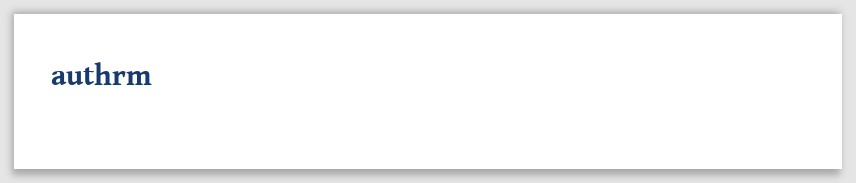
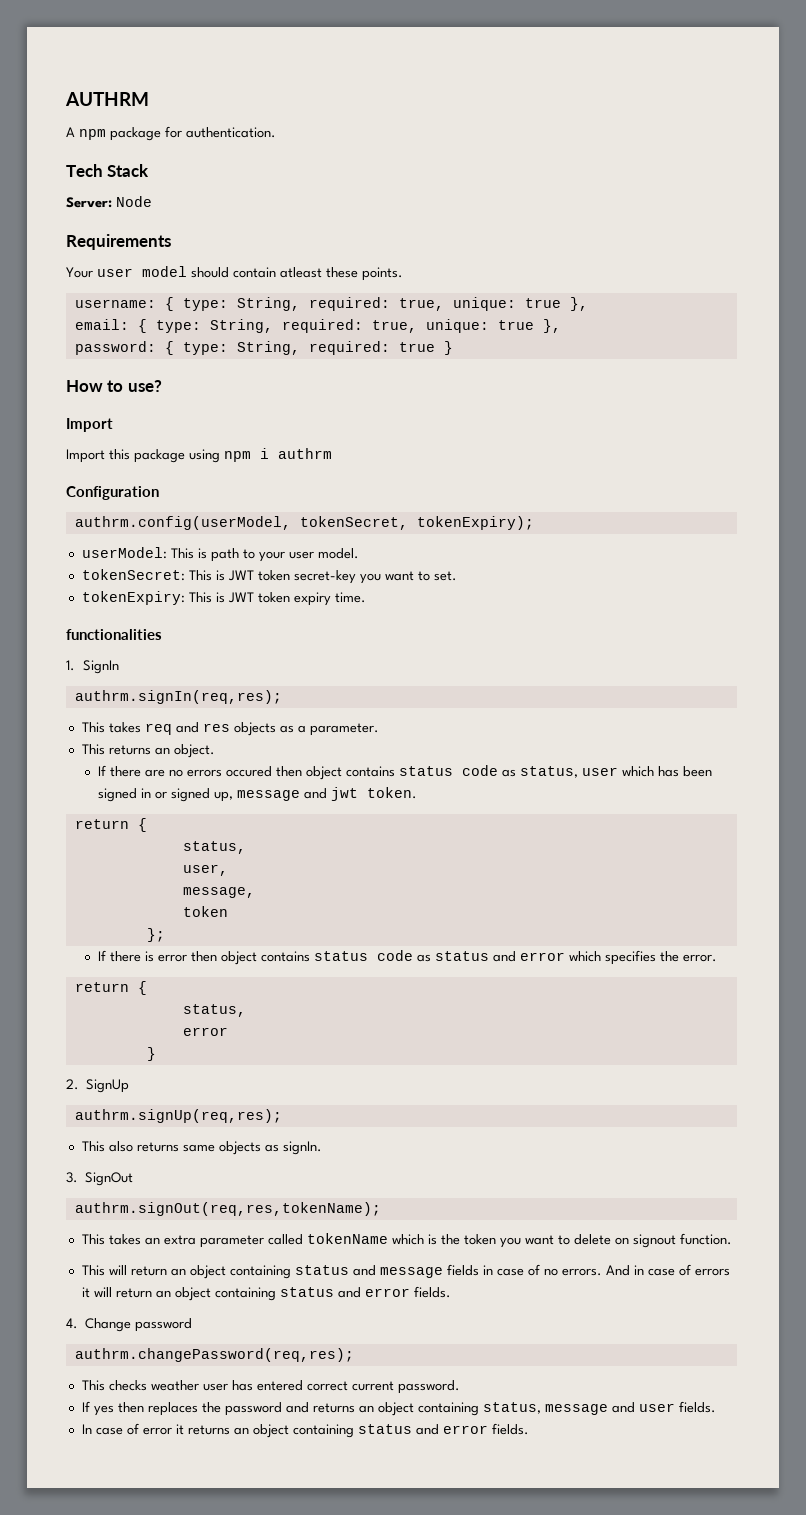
- authrm
+ AUTHRM
+ A npm package for authentication.
+ Tech Stack
+ Server: Node
+ Requirements
+ Your user model should contain atleast these points.
+ username: { type: String, required: true, unique: true },
+ email: { type: String, required: true, unique: true },
+ password: { type: String, required: true }
+ How to use?
+ Import
+ Import this package using npm i authrm
+ Configuration
+ authrm.config(userModel, tokenSecret, tokenExpiry);
+ userModel: This is path to your user model.
+ tokenSecret: This is JWT token secret-key you want to set.
+ tokenExpiry: This is JWT token expiry time.
+ functionalities
+ 1. SignIn
+ authrm.signIn(req,res);
+ This takes req and res objects as a parameter.
+ This returns an object.
+ If there are no errors occured then object contains status code as status, user which has been signed in or signed up, message and jwt token.
+ return {
+ status,
+ user,
+ message,
+ token
+ };
+ If there is error then object contains status code as status and error which specifies the error.
+ return {
+ status,
+ error
+ }
+ 2. SignUp
+ authrm.signUp(req,res);
+ This also returns same objects as signIn.
+ 3. SignOut
+ authrm.signOut(req,res,tokenName);
+ This takes an extra parameter called tokenName which is the token you want to delete on signout function.
+ This will return an object containing status and message fields in case of no errors. And in case of errors it will return an object containing status and error fields.
+ 4. Change password
+ authrm.changePassword(req,res);
+ This checks weather user has entered correct current password.
+ If yes then replaces the password and returns an object containing status, message and user fields.
+ In case of error it returns an object containing status and error fields.

